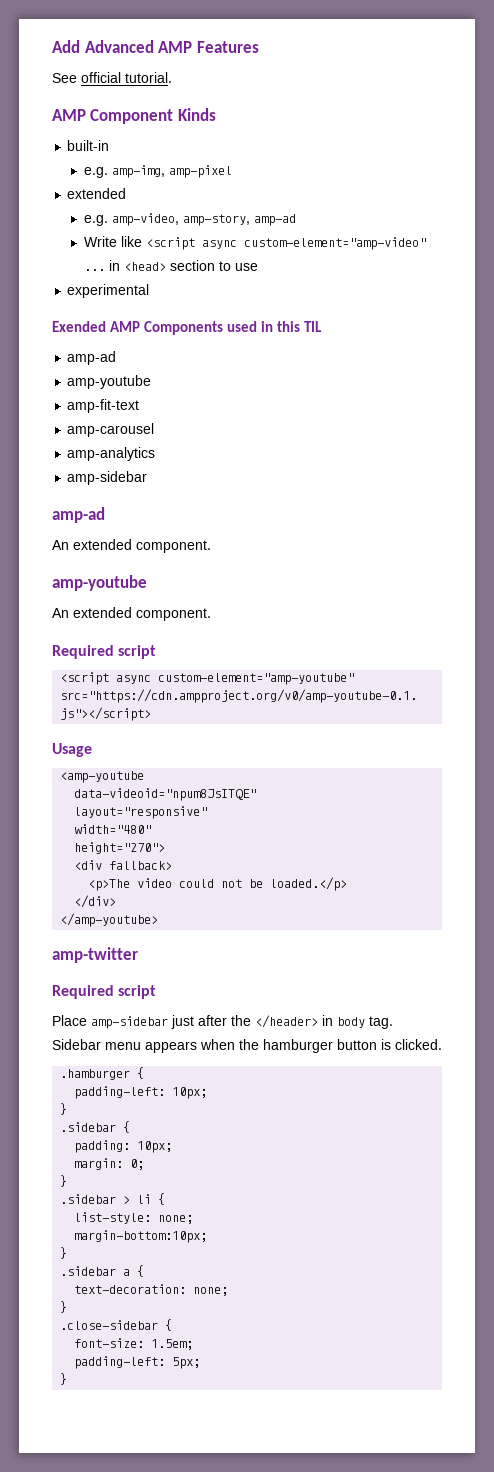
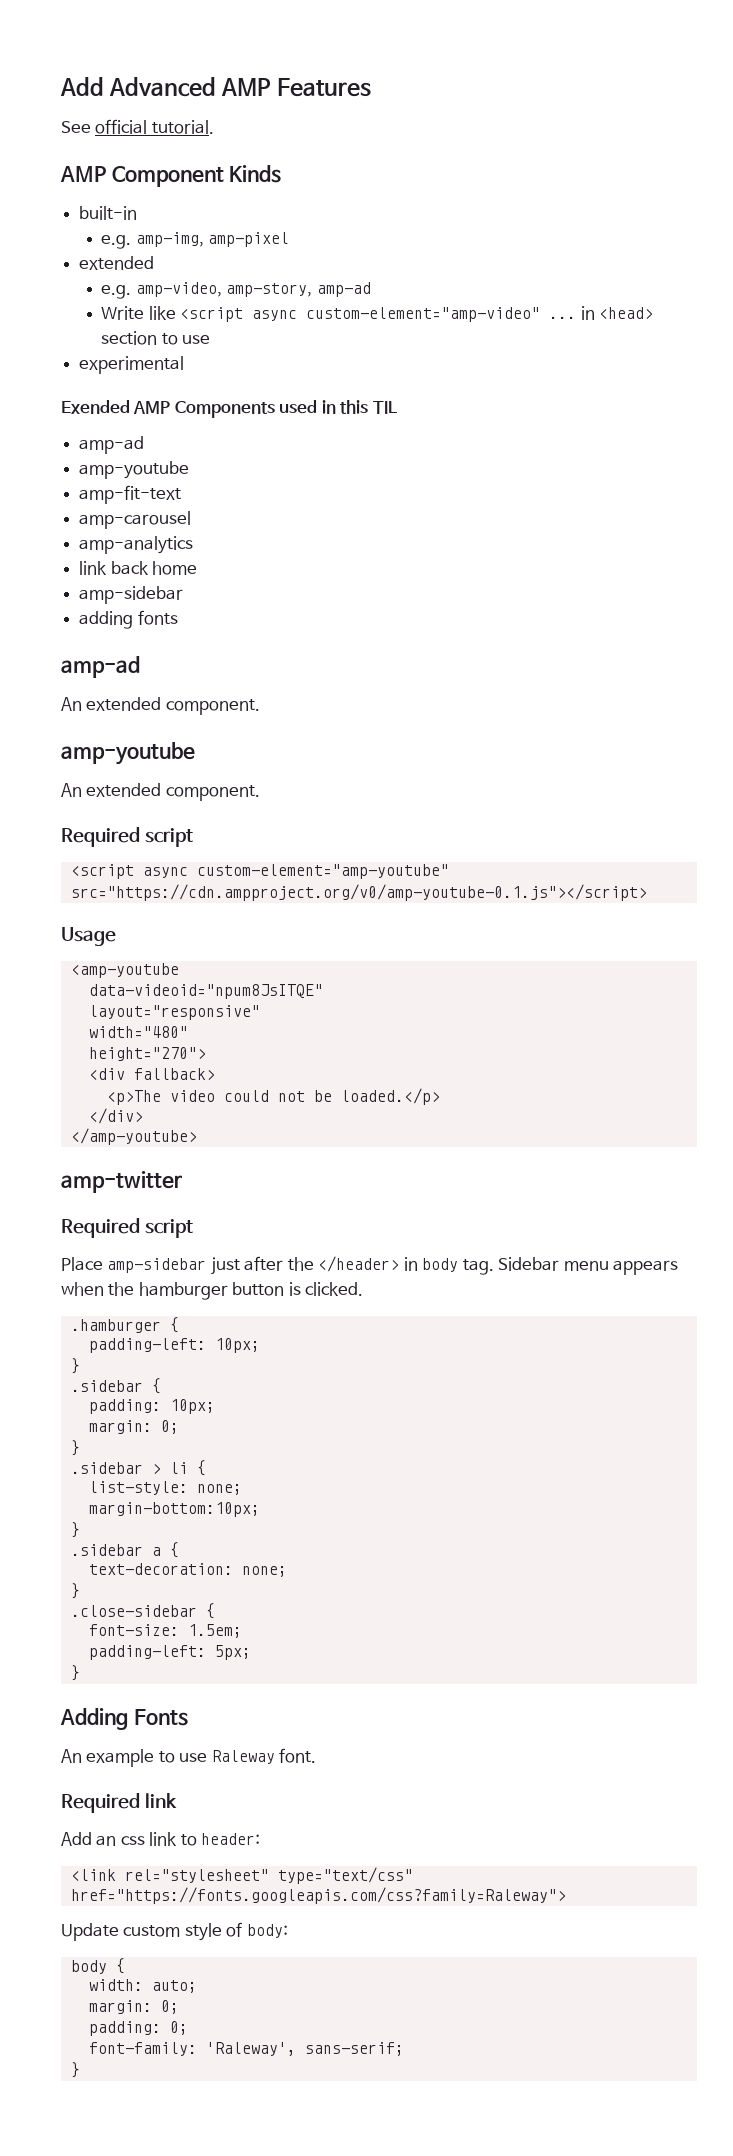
  amp-analytics
+ link back home
  amp-sidebar
+ adding fonts
+ Adding Fonts
+ An example to use Raleway font.
+ Required link
+ Add an css link to header:
+ <link rel="stylesheet" type="text/css" href="https://fonts.googleapis.com/css?family=Raleway">
+ Update custom style of body:
+ body {
+ width: auto;
+ margin: 0;
+ padding: 0;
+ font-family: 'Raleway', sans-serif;
+ }

